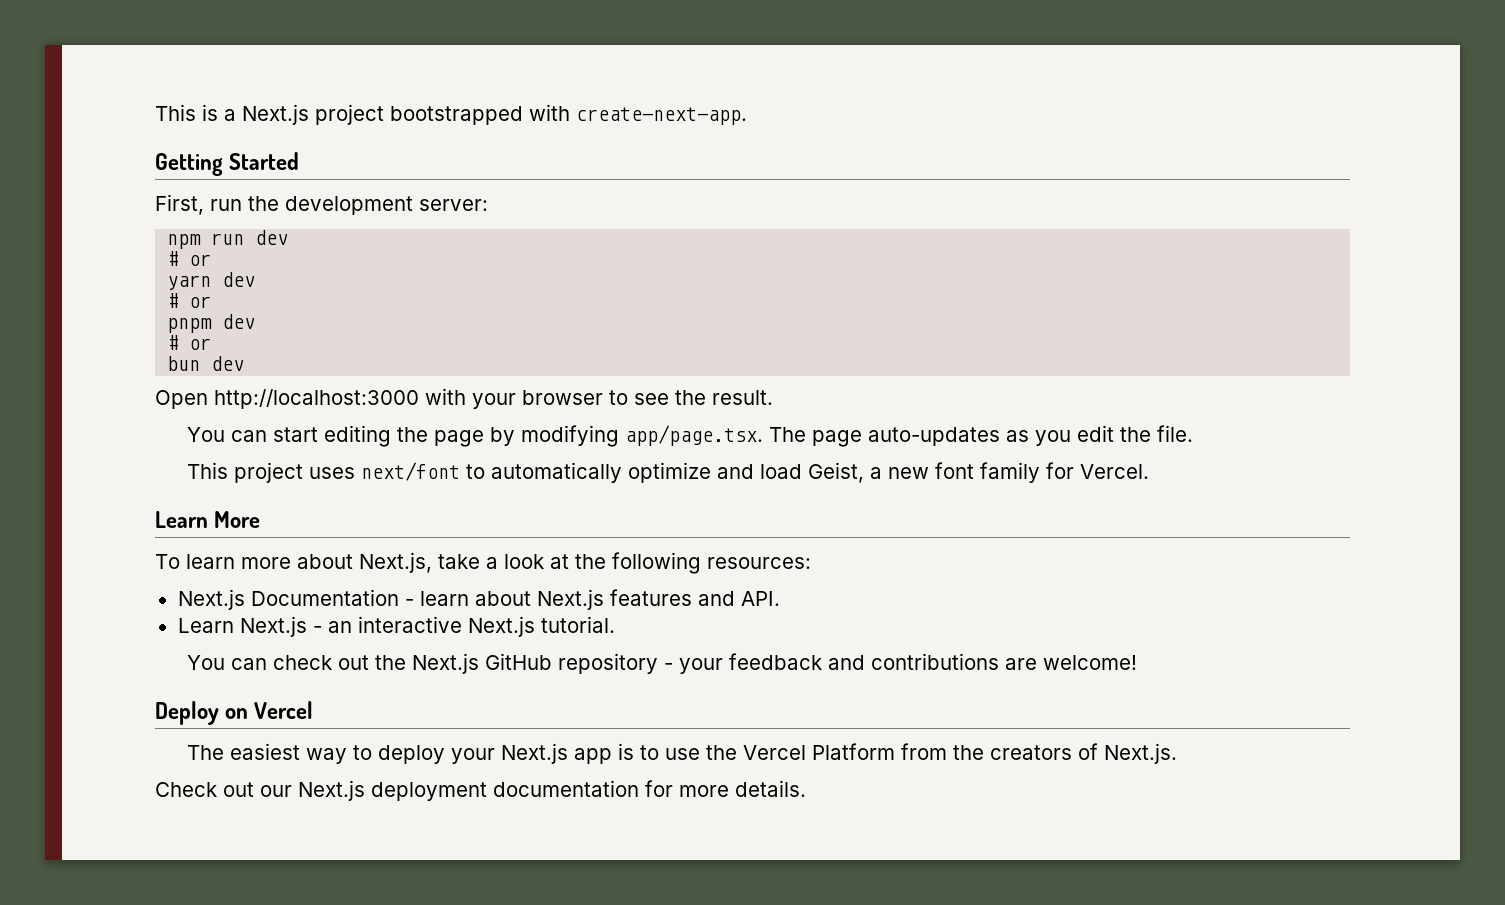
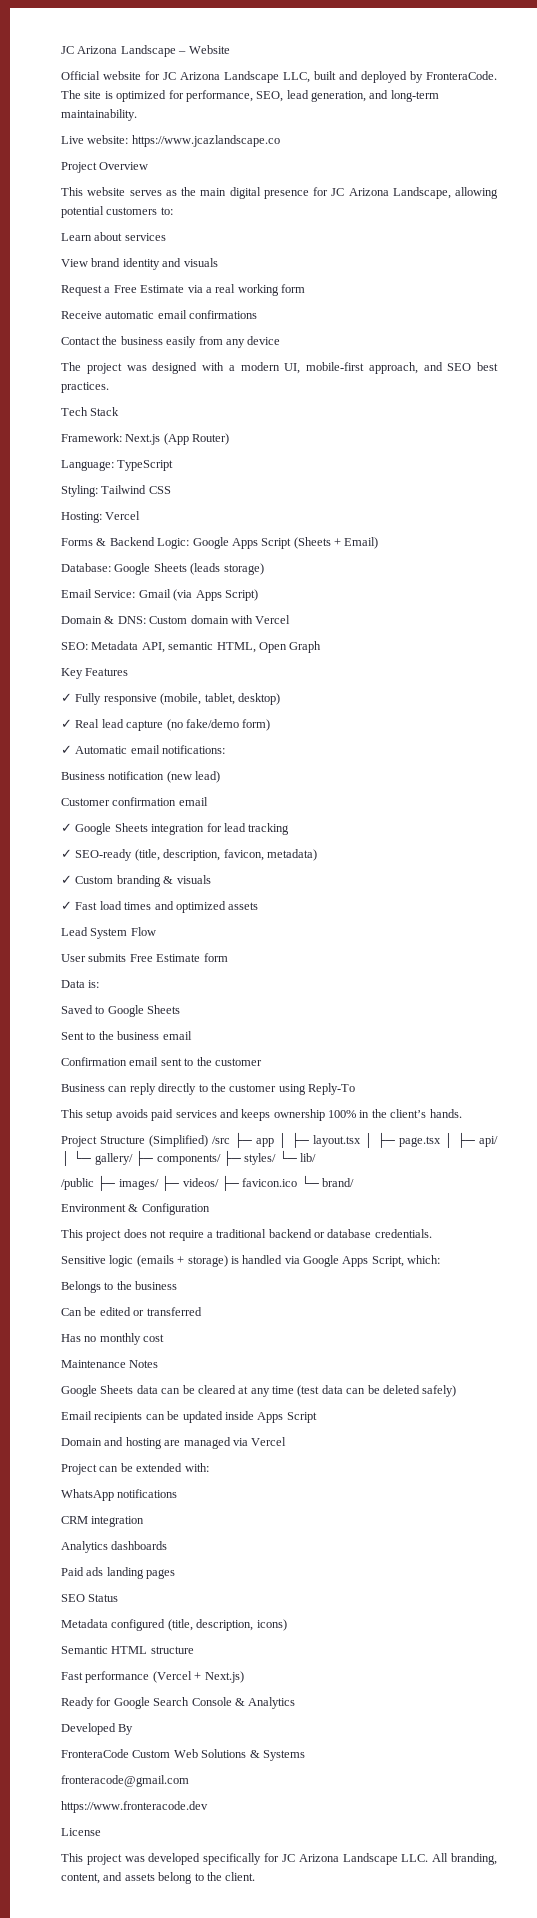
- This is a Next.js project bootstrapped with create-next-app.
- Getting Started
- First, run the development server:
- npm run dev
- # or
- yarn dev
- # or
- pnpm dev
- # or
- bun dev
- Open http://localhost:3000 with your browser to see the result.
- You can start editing the page by modifying app/page.tsx. The page auto-updates as you edit the file.
- This project uses next/font to automatically optimize and load Geist, a new font family for Vercel.
- Learn More
- To learn more about Next.js, take a look at the following resources:
- Next.js Documentation - learn about Next.js features and API.
- Learn Next.js - an interactive Next.js tutorial.
- You can check out the Next.js GitHub repository - your feedback and contributions are welcome!
- Deploy on Vercel
- The easiest way to deploy your Next.js app is to use the Vercel Platform from the creators of Next.js.
- Check out our Next.js deployment documentation for more details.
+ JC Arizona Landscape – Website
+ Official website for JC Arizona Landscape LLC, built and deployed by FronteraCode. The site is optimized for performance, SEO, lead generation, and long-term maintainability.
+ Live website: https://www.jcazlandscape.co
+ Project Overview
+ This website serves as the main digital presence for JC Arizona Landscape, allowing potential customers to:
+ Learn about services
+ View brand identity and visuals
+ Request a Free Estimate via a real working form
+ Receive automatic email confirmations
+ Contact the business easily from any device
+ The project was designed with a modern UI, mobile-first approach, and SEO best practices.
+ Tech Stack
+ Framework: Next.js (App Router)
+ Language: TypeScript
+ Styling: Tailwind CSS
+ Hosting: Vercel
+ Forms & Backend Logic: Google Apps Script (Sheets + Email)
+ Database: Google Sheets (leads storage)
+ Email Service: Gmail (via Apps Script)
+ Domain & DNS: Custom domain with Vercel
+ SEO: Metadata API, semantic HTML, Open Graph
+ Key Features
+ ✓ Fully responsive (mobile, tablet, desktop)
+ ✓ Real lead capture (no fake/demo form)
+ ✓ Automatic email notifications:
+ Business notification (new lead)
+ Customer confirmation email
+ ✓ Google Sheets integration for lead tracking
+ ✓ SEO-ready (title, description, favicon, metadata)
+ ✓ Custom branding & visuals
+ ✓ Fast load times and optimized assets
+ Lead System Flow
+ User submits Free Estimate form
+ Data is:
+ Saved to Google Sheets
+ Sent to the business email
+ Confirmation email sent to the customer
+ Business can reply directly to the customer using Reply-To
+ This setup avoids paid services and keeps ownership 100% in the client’s hands.
+ Project Structure (Simplified) /src ├─ app │ ├─ layout.tsx │ ├─ page.tsx │ ├─ api/ │ └─ gallery/ ├─ components/ ├─ styles/ └─ lib/
+ /public ├─ images/ ├─ videos/ ├─ favicon.ico └─ brand/
+ Environment & Configuration
+ This project does not require a traditional backend or database credentials.
+ Sensitive logic (emails + storage) is handled via Google Apps Script, which:
+ Belongs to the business
+ Can be edited or transferred
+ Has no monthly cost
+ Maintenance Notes
+ Google Sheets data can be cleared at any time (test data can be deleted safely)
+ Email recipients can be updated inside Apps Script
+ Domain and hosting are managed via Vercel
+ Project can be extended with:
+ WhatsApp notifications
+ CRM integration
+ Analytics dashboards
+ Paid ads landing pages
+ SEO Status
+ Metadata configured (title, description, icons)
+ Semantic HTML structure
+ Fast performance (Vercel + Next.js)
+ Ready for Google Search Console & Analytics
+ Developed By
+ FronteraCode Custom Web Solutions & Systems
+ fronteracode@gmail.com
+ https://www.fronteracode.dev
+ License
+ This project was developed specifically for JC Arizona Landscape LLC. All branding, content, and assets belong to the client.

